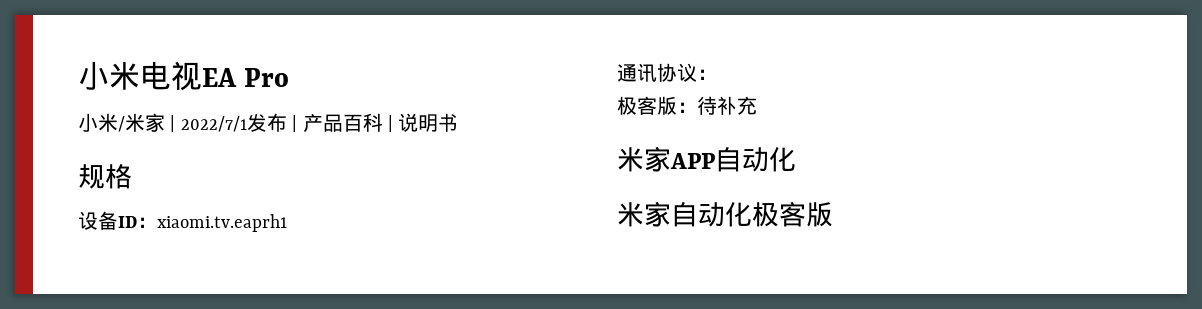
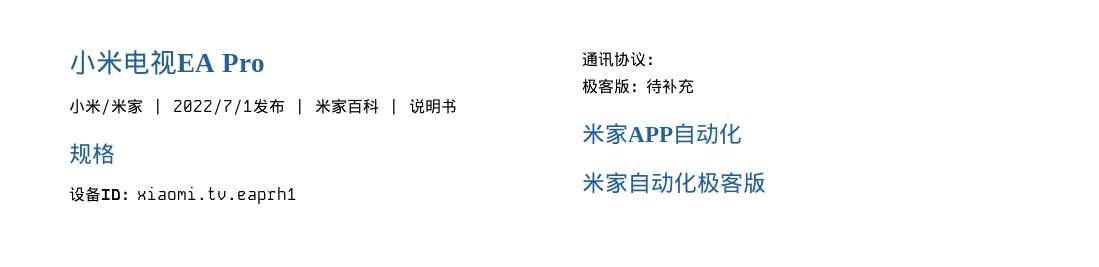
- 小米/米家 | 2022/7/1发布 | 产品百科 | 说明书
+ 小米/米家 | 2022/7/1发布 | 米家百科 | 说明书

